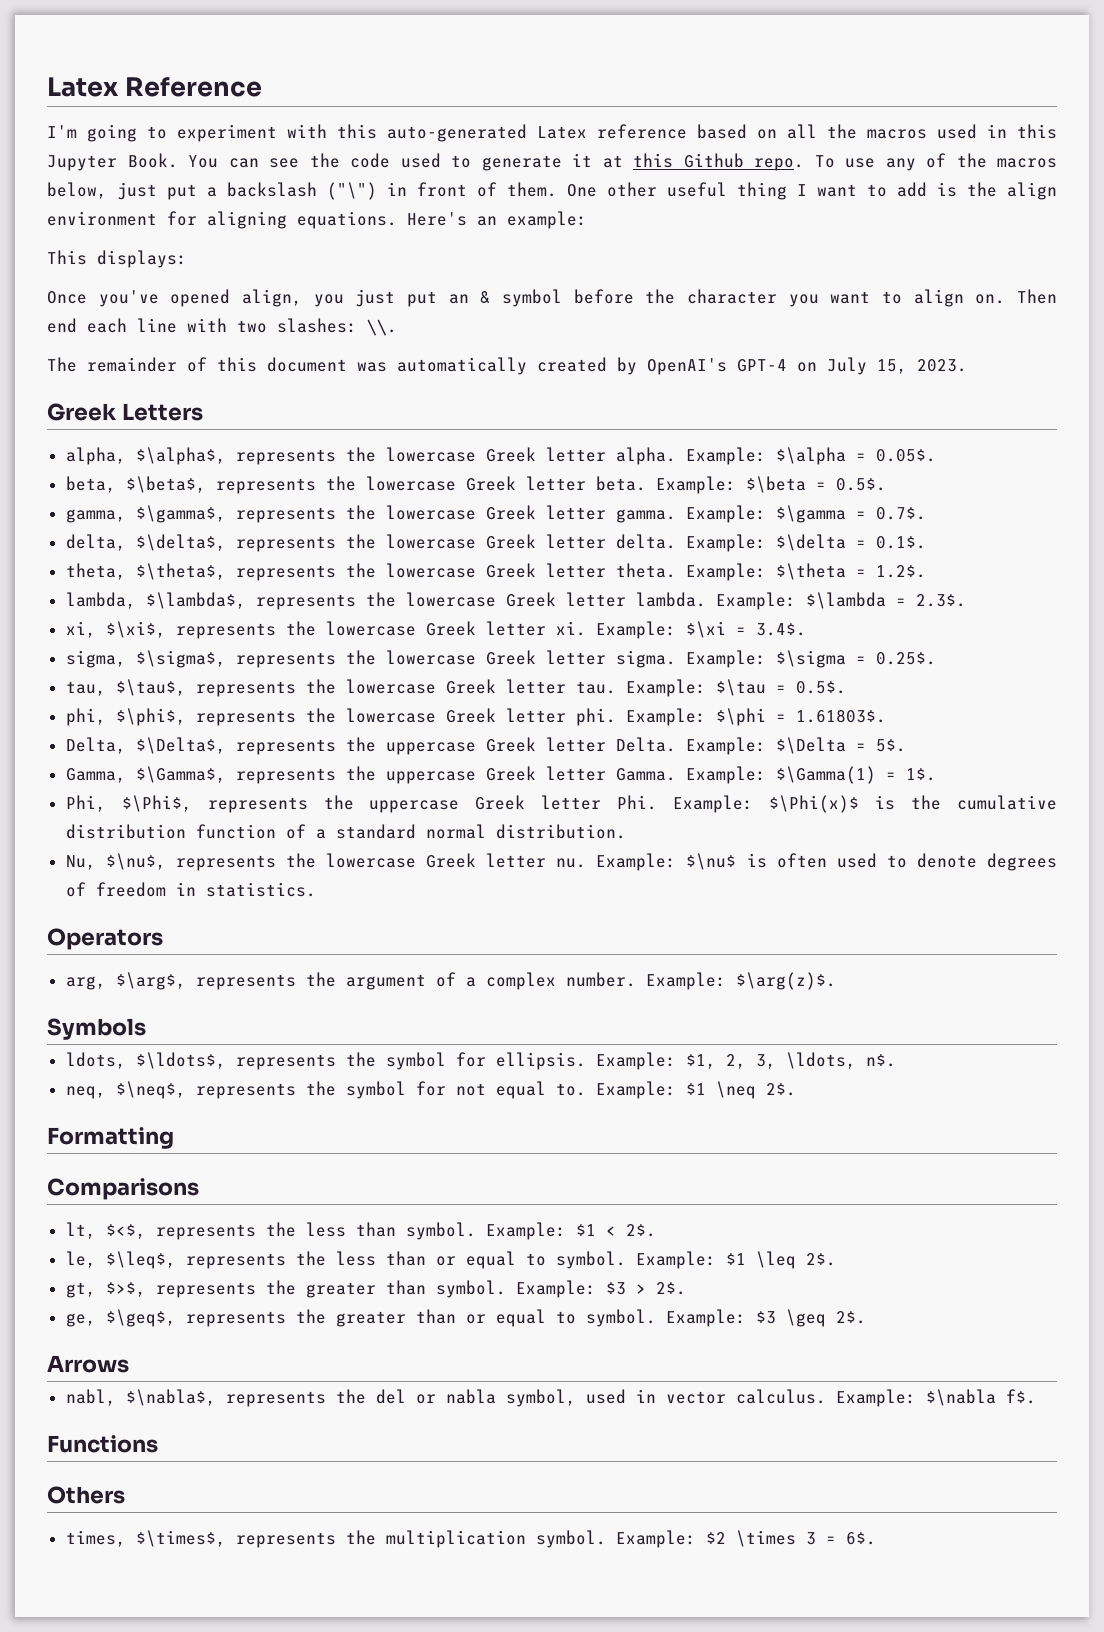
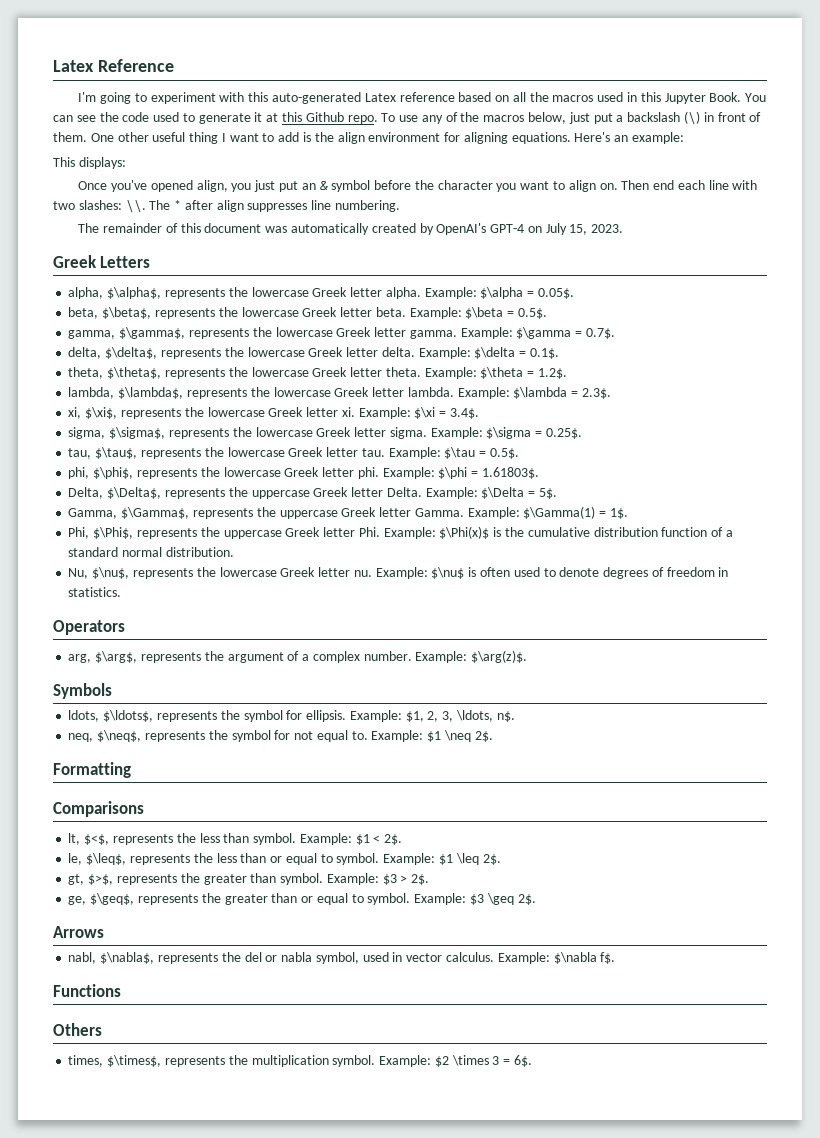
- To use any of the macros below, just put a backslash ("\") in front of them.
+ To use any of the macros below, just put a backslash (\) in front of them.
+ The * after align suppresses line numbering.

